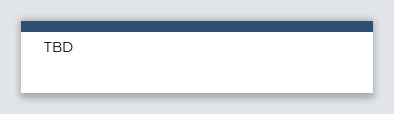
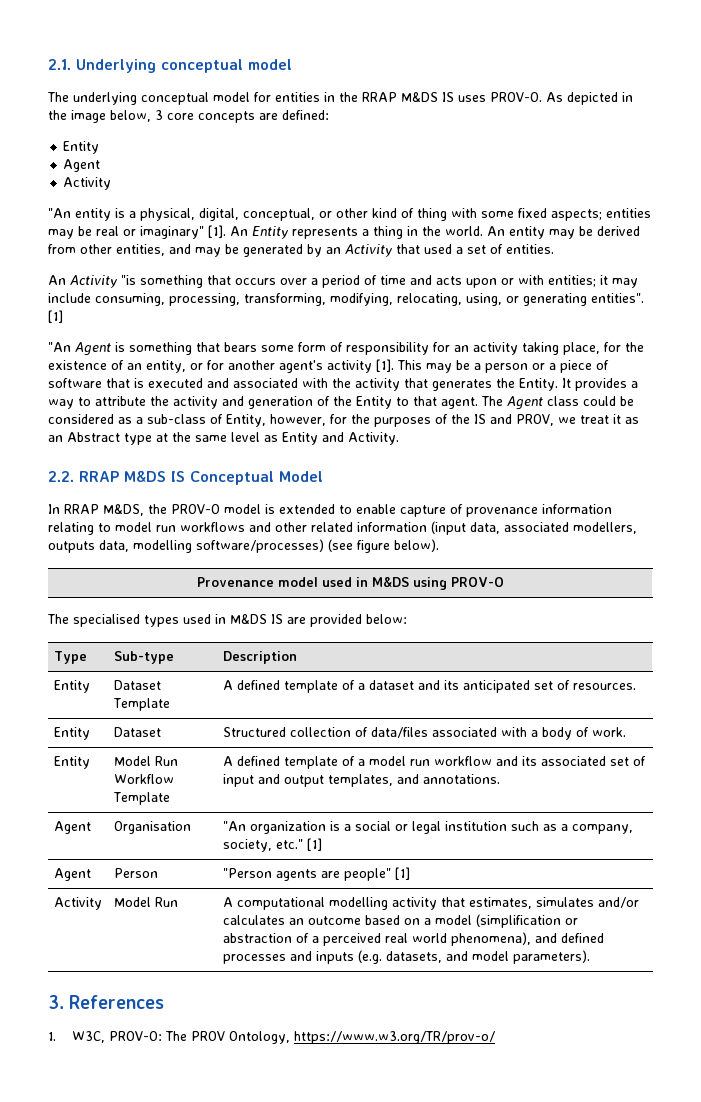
- TBD
+ 2.1. Underlying conceptual model
+ The underlying conceptual model for entities in the RRAP M&DS IS uses PROV-O. As depicted in the image below, 3 core concepts are defined:
+ Entity
+ Agent
+ Activity
+ "An entity is a physical, digital, conceptual, or other kind of thing with some fixed aspects; entities may be real or imaginary" [1]. An Entity represents a thing in the world. An entity may be derived from other entities, and may be generated by an Activity that used a set of entities.
+ An Activity "is something that occurs over a period of time and acts upon or with entities; it may include consuming, processing, transforming, modifying, relocating, using, or generating entities". [1]
+ "An Agent is something that bears some form of responsibility for an activity taking place, for the existence of an entity, or for another agent's activity [1]. This may be a person or a piece of software that is executed and associated with the activity that generates the Entity. It provides a way to attribute the activity and generation of the Entity to that agent. The Agent class could be considered as a sub-class of Entity, however, for the purposes of the IS and PROV, we treat it as an Abstract type at the same level as Entity and Activity.
+ 2.2. RRAP M&DS IS Conceptual Model
+ In RRAP M&DS, the PROV-O model is extended to enable capture of provenance information relating to model run workflows and other related information (input data, associated modellers, outputs data, modelling software/processes) (see figure below).
+ Provenance model used in M&DS using PROV-O
+ The specialised types used in M&DS IS are provided below:
+ Type | Sub-type | Description
+ Entity | Dataset Template | A defined template of a dataset and its anticipated set of resources.
+ Entity | Dataset | Structured collection of data/files associated with a body of work.
+ Entity | Model Run Workflow Template | A defined template of a model run workflow and its associated set of input and output templates, and annotations.
+ Agent | Organisation | "An organization is a social or legal institution such as a company, society, etc." [1]
+ Agent | Person | "Person agents are people" [1]
+ Activity | Model Run | A computational modelling activity that estimates, simulates and/or calculates an outcome based on a model (simplification or abstraction of a perceived real world phenomena), and defined processes and inputs (e.g. datasets, and model parameters).
+ 3. References
+ 1. W3C, PROV-O: The PROV Ontology, https://www.w3.org/TR/prov-o/

